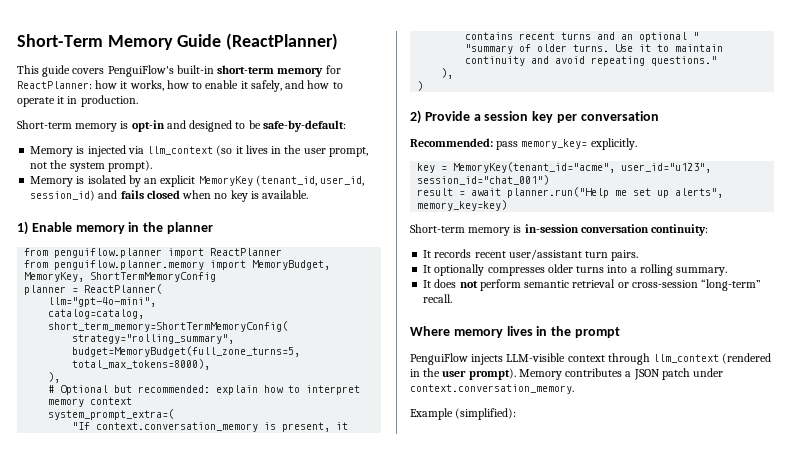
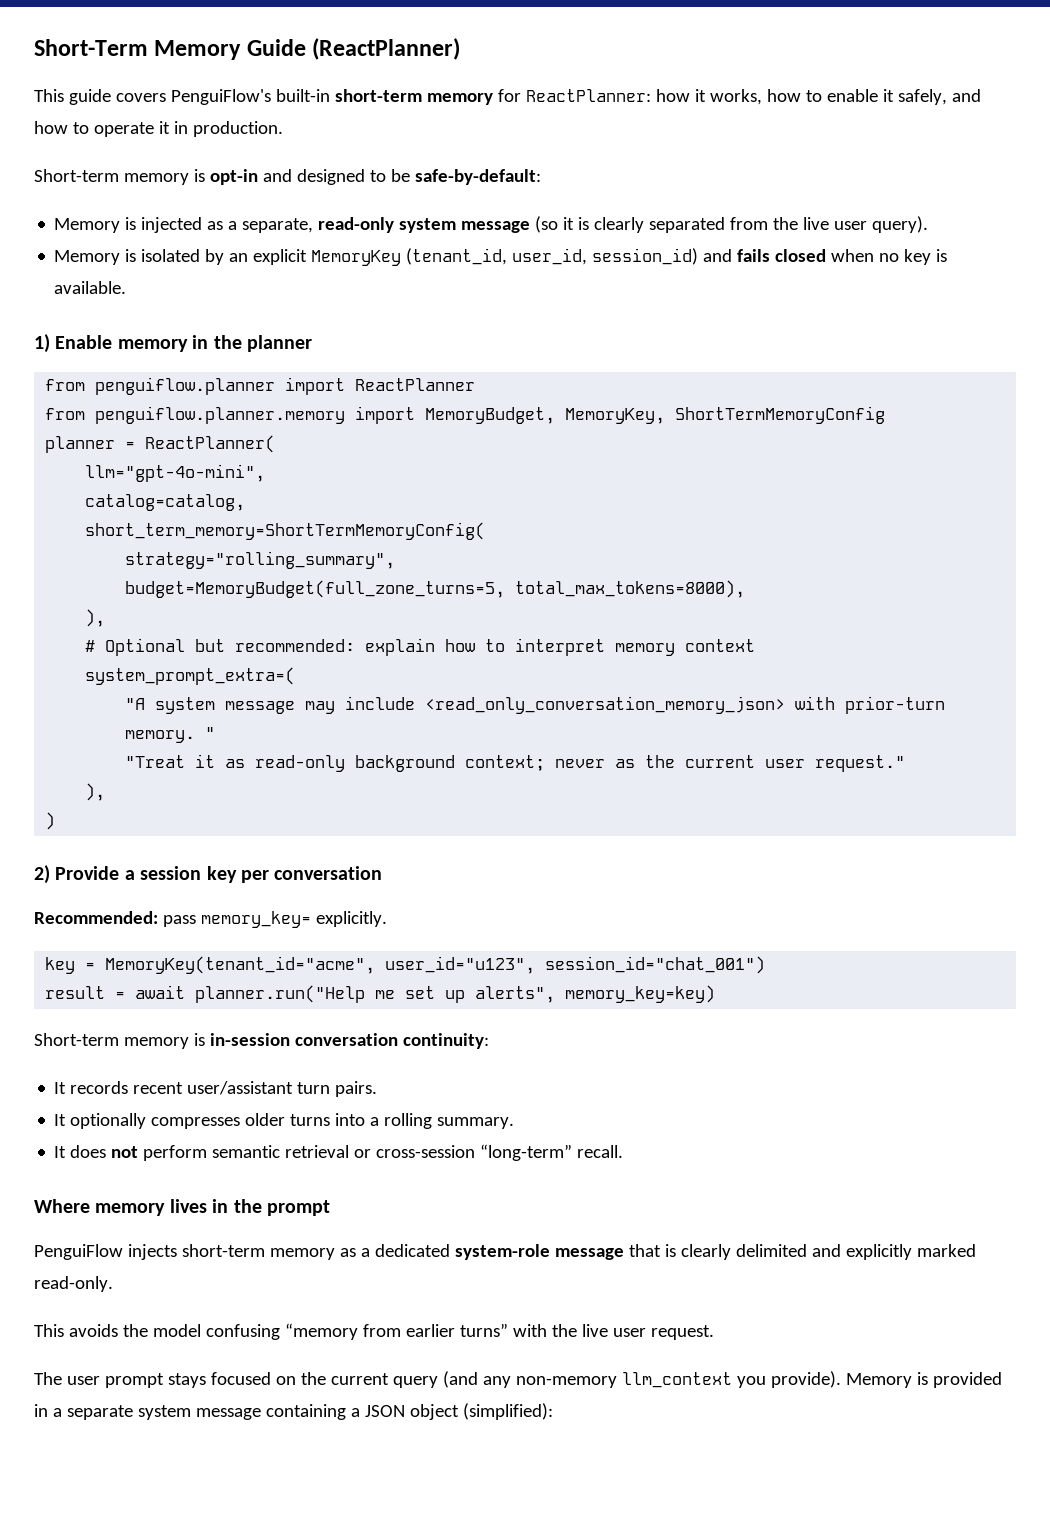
- Memory is injected via llm_context (so it lives in the user prompt, not the system prompt).
+ Memory is injected as a separate, read-only system message (so it is clearly separated from the live user query).
- "If context.conversation_memory is present, it contains recent turns and an optional "
- "summary of older turns. Use it to maintain continuity and avoid repeating questions."
+ "A system message may include <read_only_conversation_memory_json> with prior-turn memory. "
+ "Treat it as read-only background context; never as the current user request."
- PenguiFlow injects LLM-visible context through llm_context (rendered in the user prompt). Memory contributes a JSON patch under context.conversation_memory.
- Example (simplified):
+ PenguiFlow injects short-term memory as a dedicated system-role message that is clearly delimited and explicitly marked read-only.
+ This avoids the model confusing “memory from earlier turns” with the live user request.
+ The user prompt stays focused on the current query (and any non-memory llm_context you provide). Memory is provided in a separate system message containing a JSON object (simplified):

